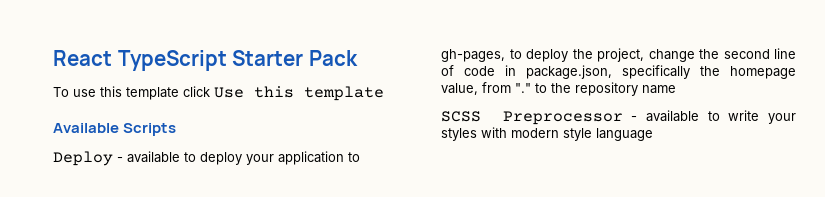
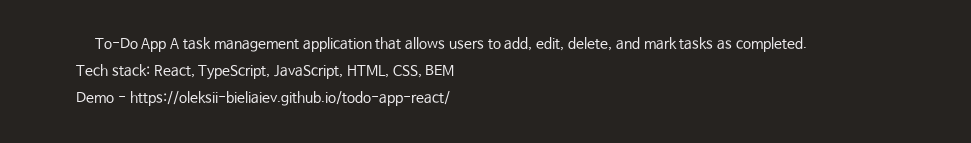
- React TypeScript Starter Pack
- To use this template click Use this template
- Available Scripts
- Deploy - available to deploy your application to gh-pages, to deploy the project, change the second line of code in package.json, specifically the homepage value, from "." to the repository name
- SCSS Preprocessor - available to write your styles with modern style language
+ To-Do App A task management application that allows users to add, edit, delete, and mark tasks as completed.
+ Tech stack: React, TypeScript, JavaScript, HTML, CSS, BEM
+ Demo - https://oleksii-bieliaiev.github.io/todo-app-react/

